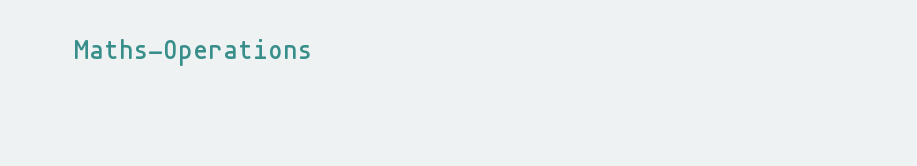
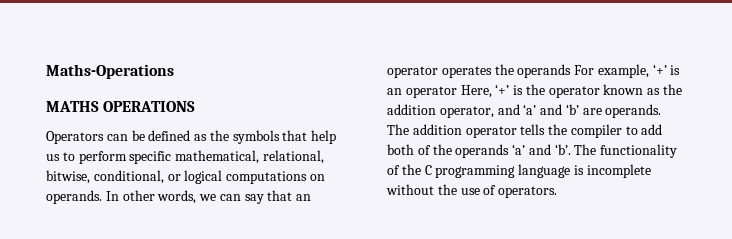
+ MATHS OPERATIONS
+ Operators can be defined as the symbols that help us to perform specific mathematical, relational, bitwise, conditional, or logical computations on operands. In other words, we can say that an operator operates the operands For example, ‘+’ is an operator Here, ‘+’ is the operator known as the addition operator, and ‘a’ and ‘b’ are operands. The addition operator tells the compiler to add both of the operands ‘a’ and ‘b’. The functionality of the C programming language is incomplete without the use of operators.

